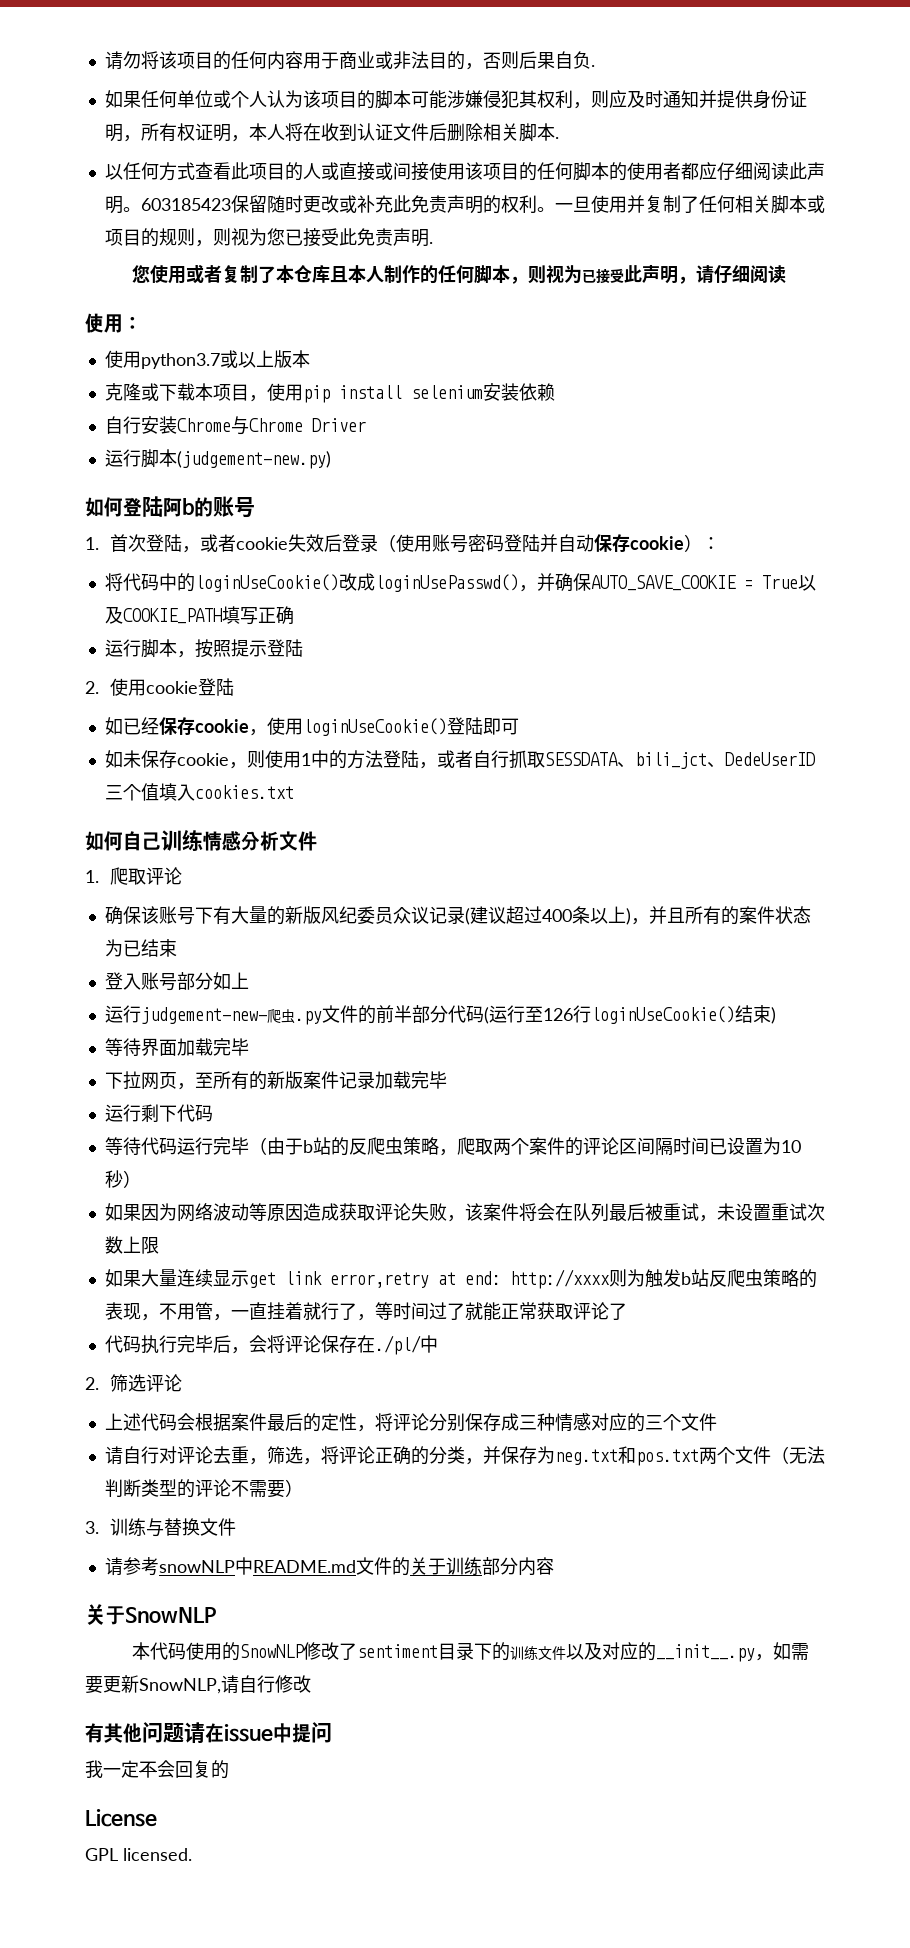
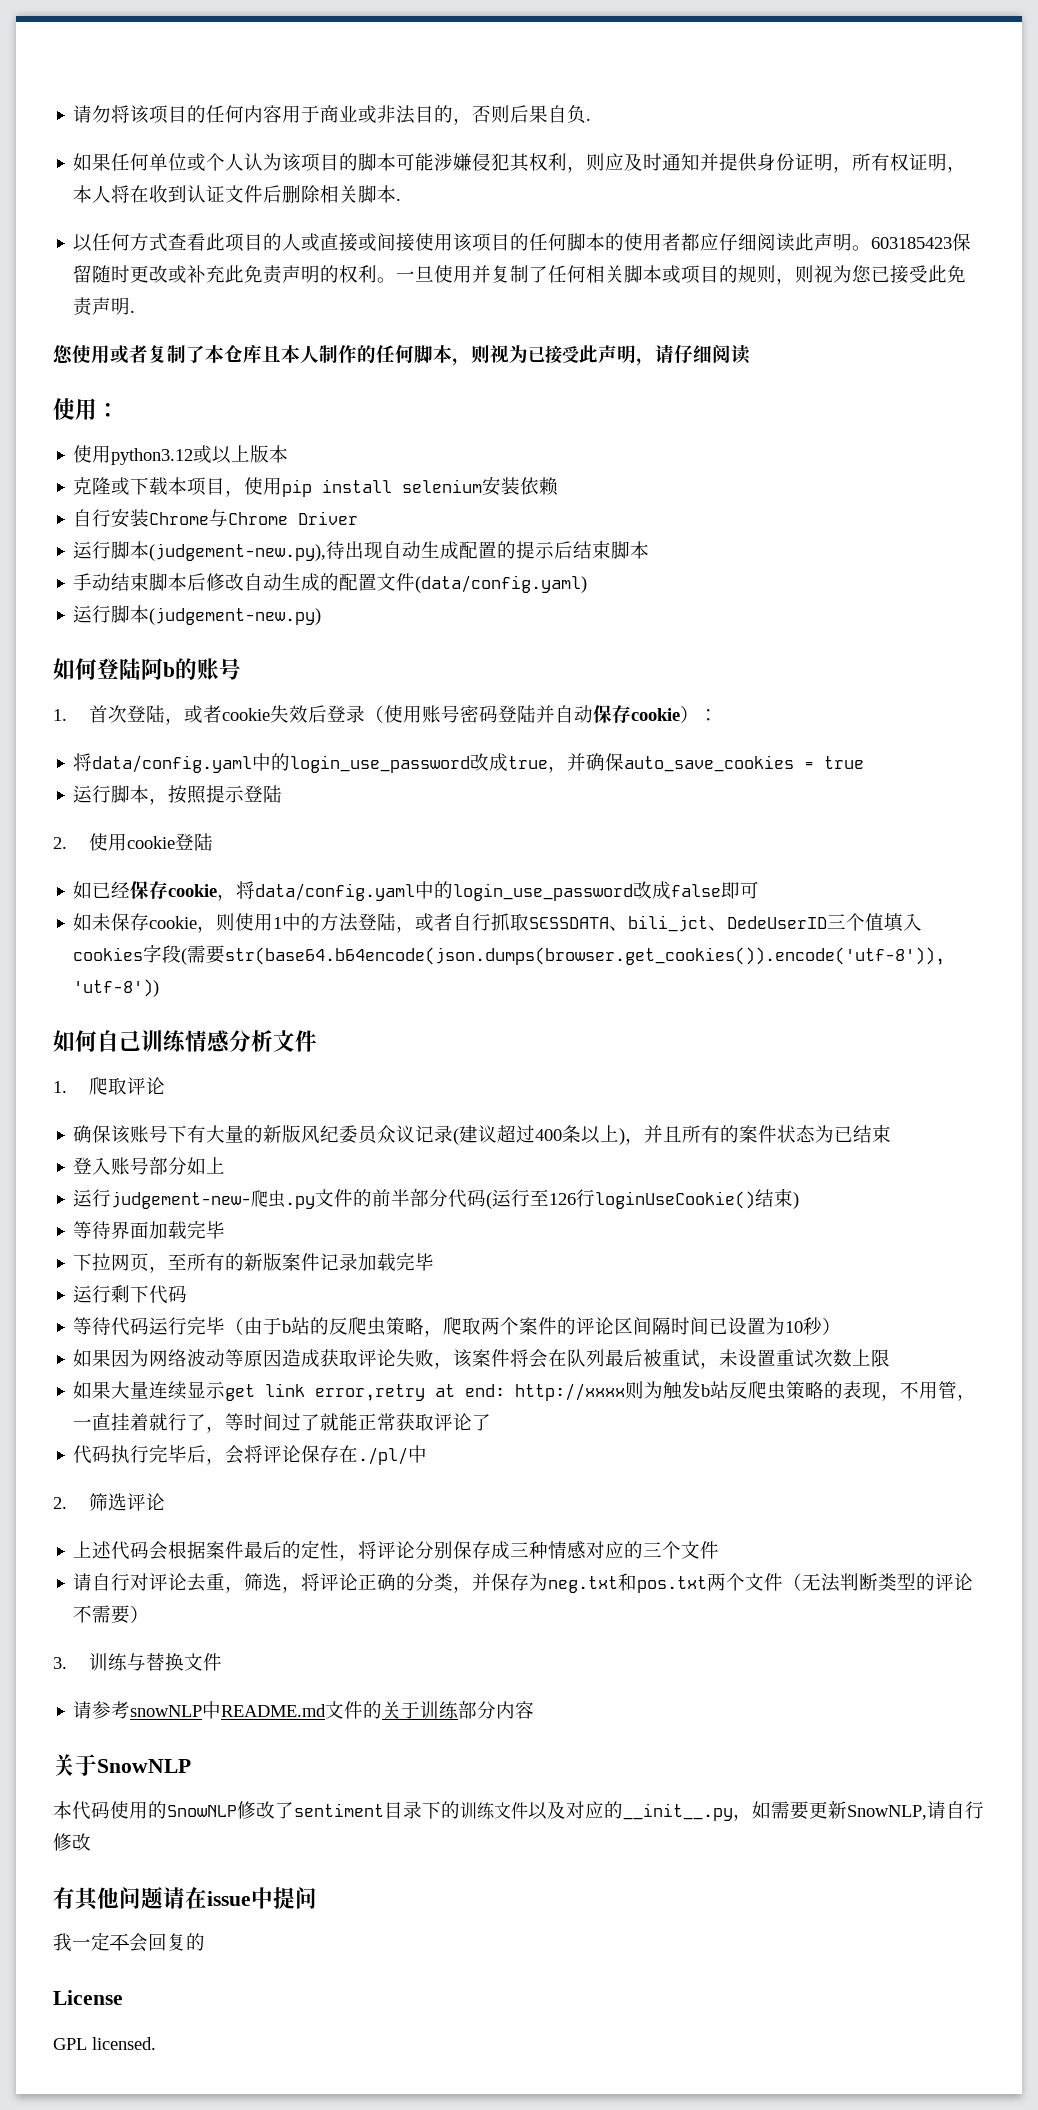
- 使用python3.7或以上版本
+ 使用python3.12或以上版本
+ 运行脚本(judgement-new.py),待出现自动生成配置的提示后结束脚本
+ 手动结束脚本后修改自动生成的配置文件(data/config.yaml)
- 将代码中的loginUseCookie()改成loginUsePasswd()，并确保AUTO_SAVE_COOKIE = True以及COOKIE_PATH填写正确
+ 将data/config.yaml中的login_use_password改成true，并确保auto_save_cookies = true
- 如已经保存cookie，使用loginUseCookie()登陆即可
+ 如已经保存cookie，将data/config.yaml中的login_use_password改成false即可
- 如未保存cookie，则使用1中的方法登陆，或者自行抓取SESSDATA、bili_jct、DedeUserID三个值填入cookies.txt
+ 如未保存cookie，则使用1中的方法登陆，或者自行抓取SESSDATA、bili_jct、DedeUserID三个值填入cookies字段(需要str(base64.b64encode(json.dumps(browser.get_cookies()).encode('utf-8')), 'utf-8'))

